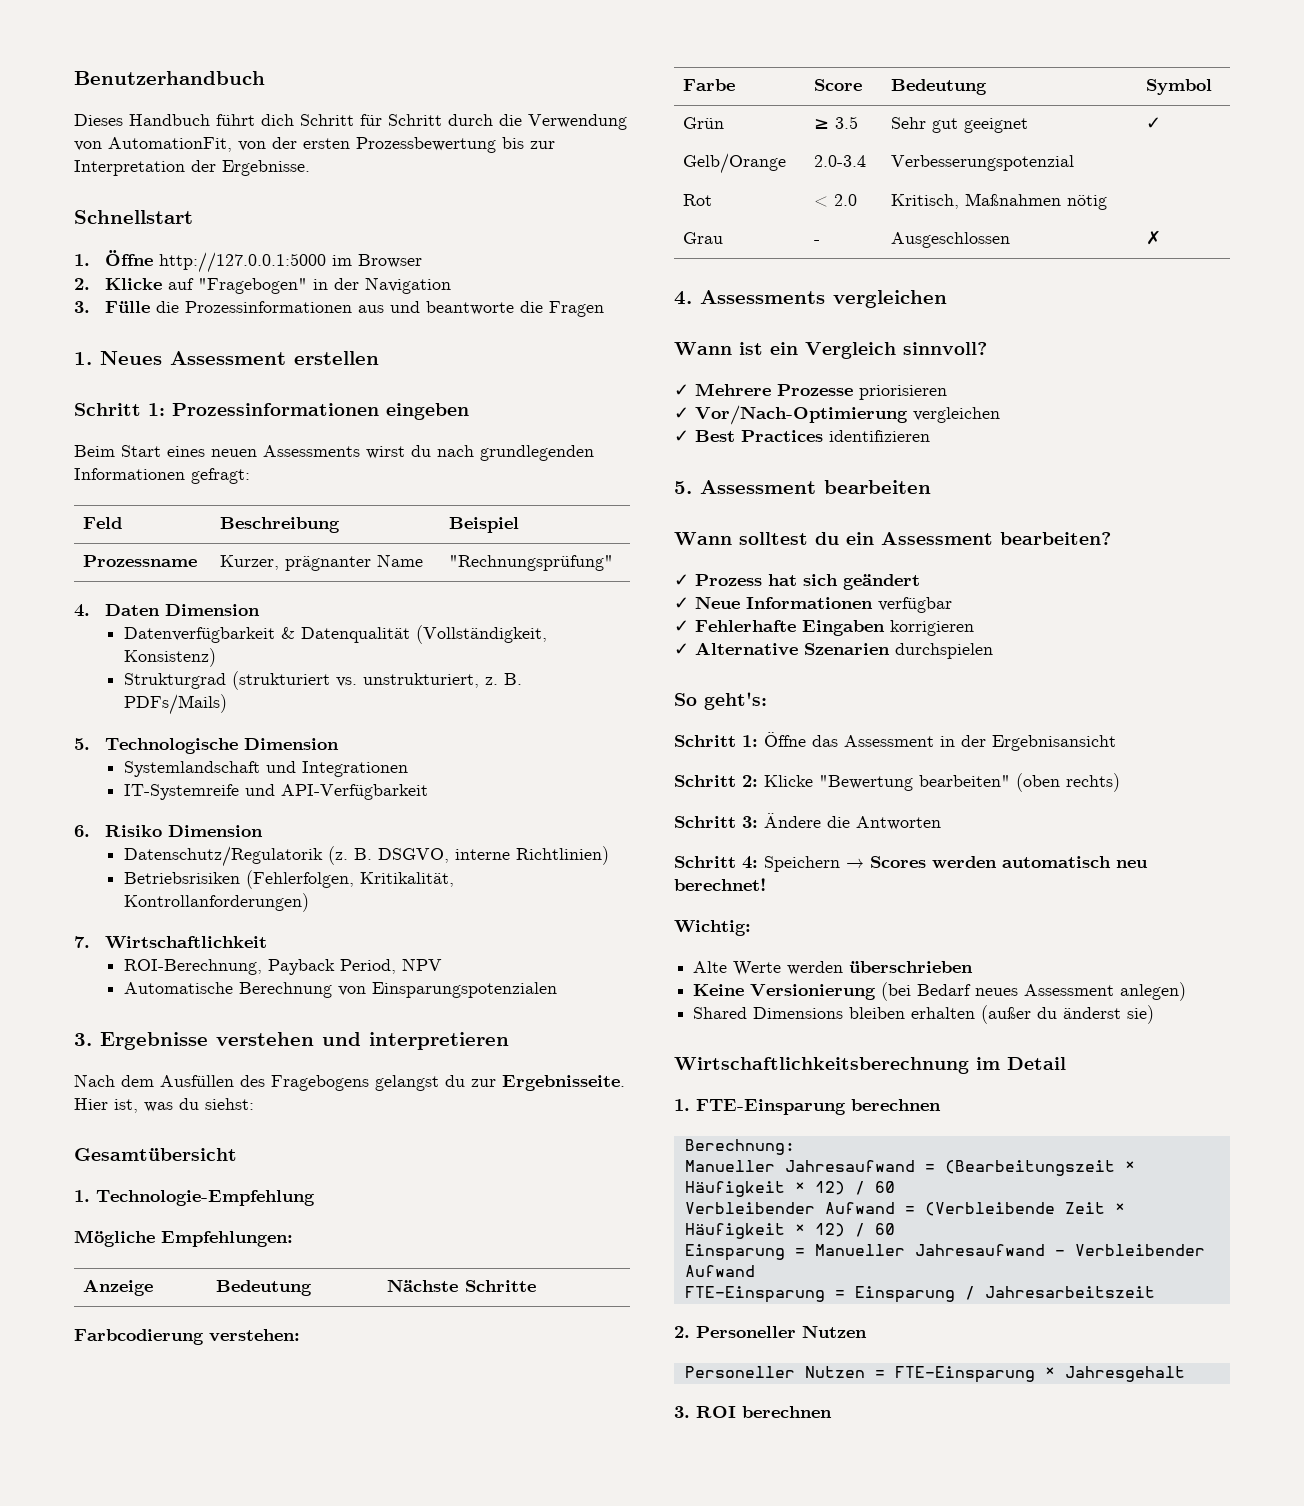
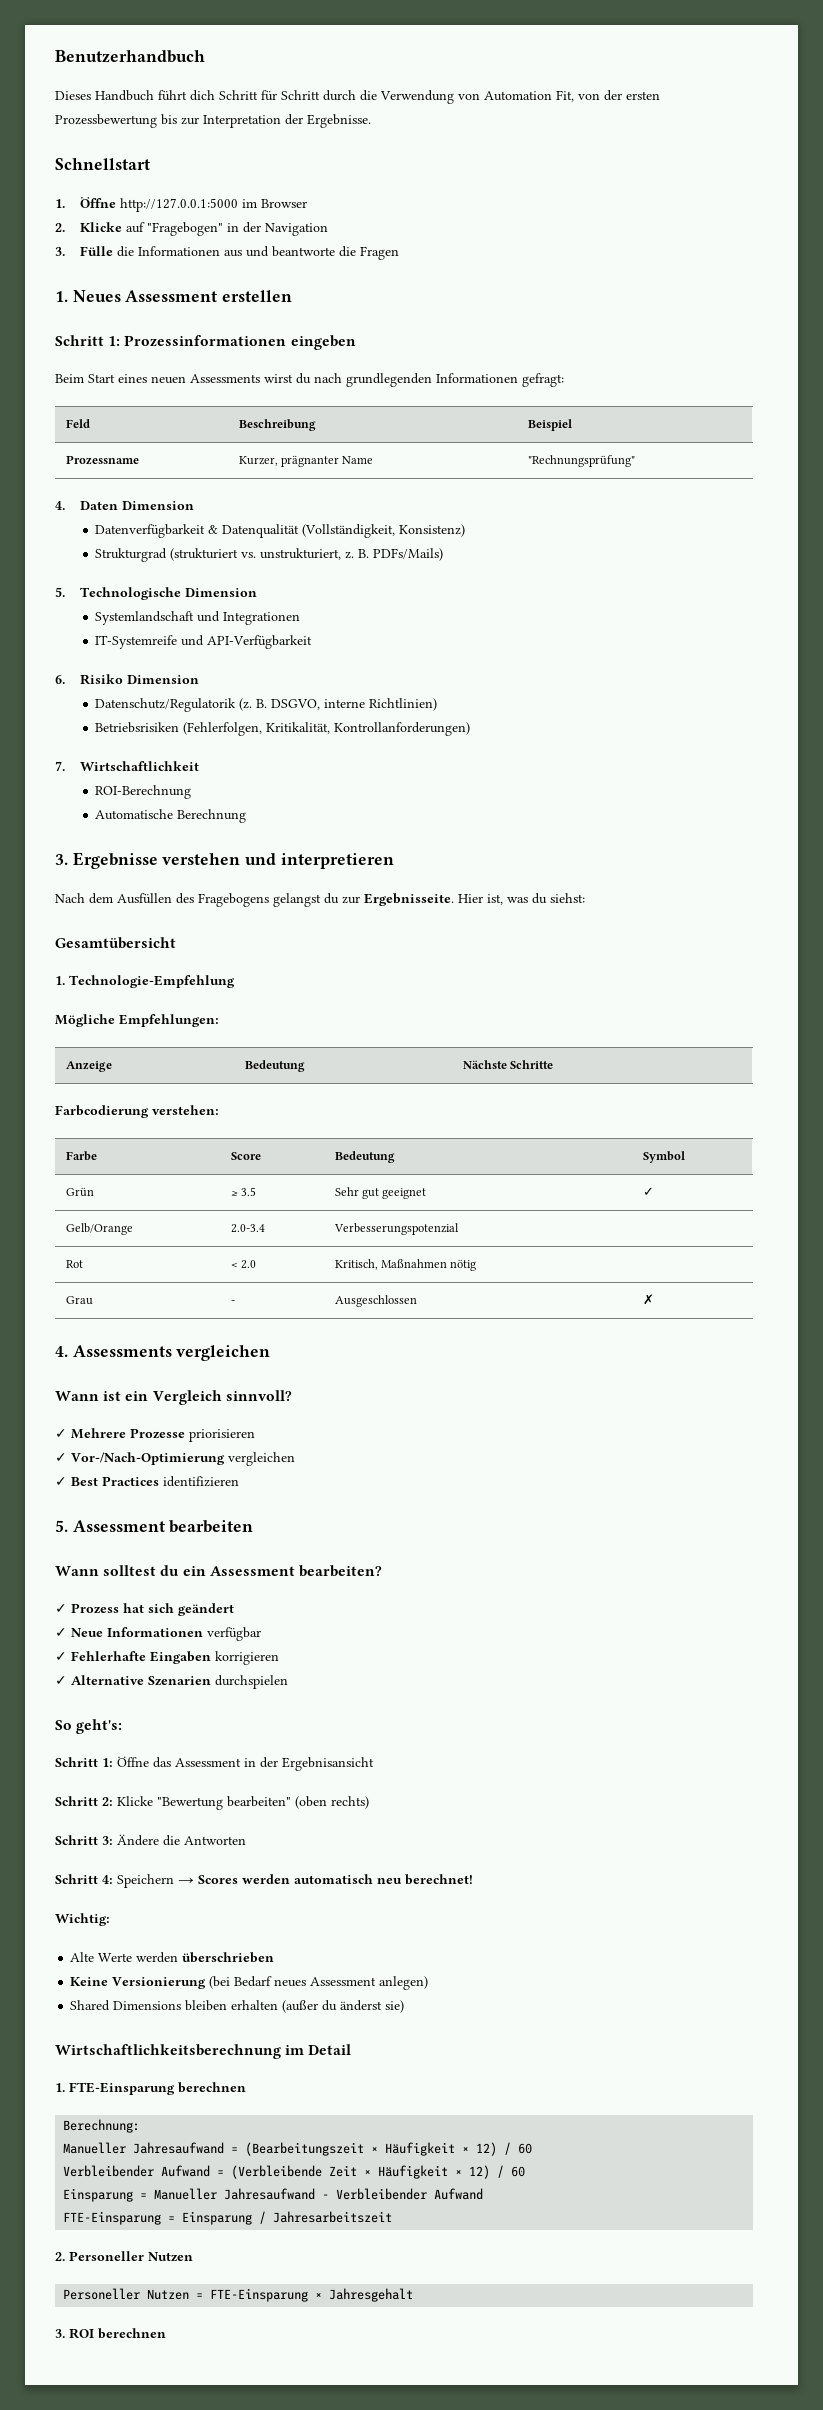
- Dieses Handbuch führt dich Schritt für Schritt durch die Verwendung von AutomationFit, von der ersten Prozessbewertung bis zur Interpretation der Ergebnisse.
+ Dieses Handbuch führt dich Schritt für Schritt durch die Verwendung von Automation Fit, von der ersten Prozessbewertung bis zur Interpretation der Ergebnisse.
- 3. Fülle die Prozessinformationen aus und beantworte die Fragen
+ 3. Fülle die Informationen aus und beantworte die Fragen
- ROI-Berechnung, Payback Period, NPV
+ ROI-Berechnung
- Automatische Berechnung von Einsparungspotenzialen
+ Automatische Berechnung
- ✓ Vor/Nach-Optimierung vergleichen
+ ✓ Vor-/Nach-Optimierung vergleichen

